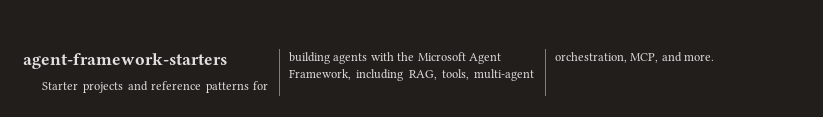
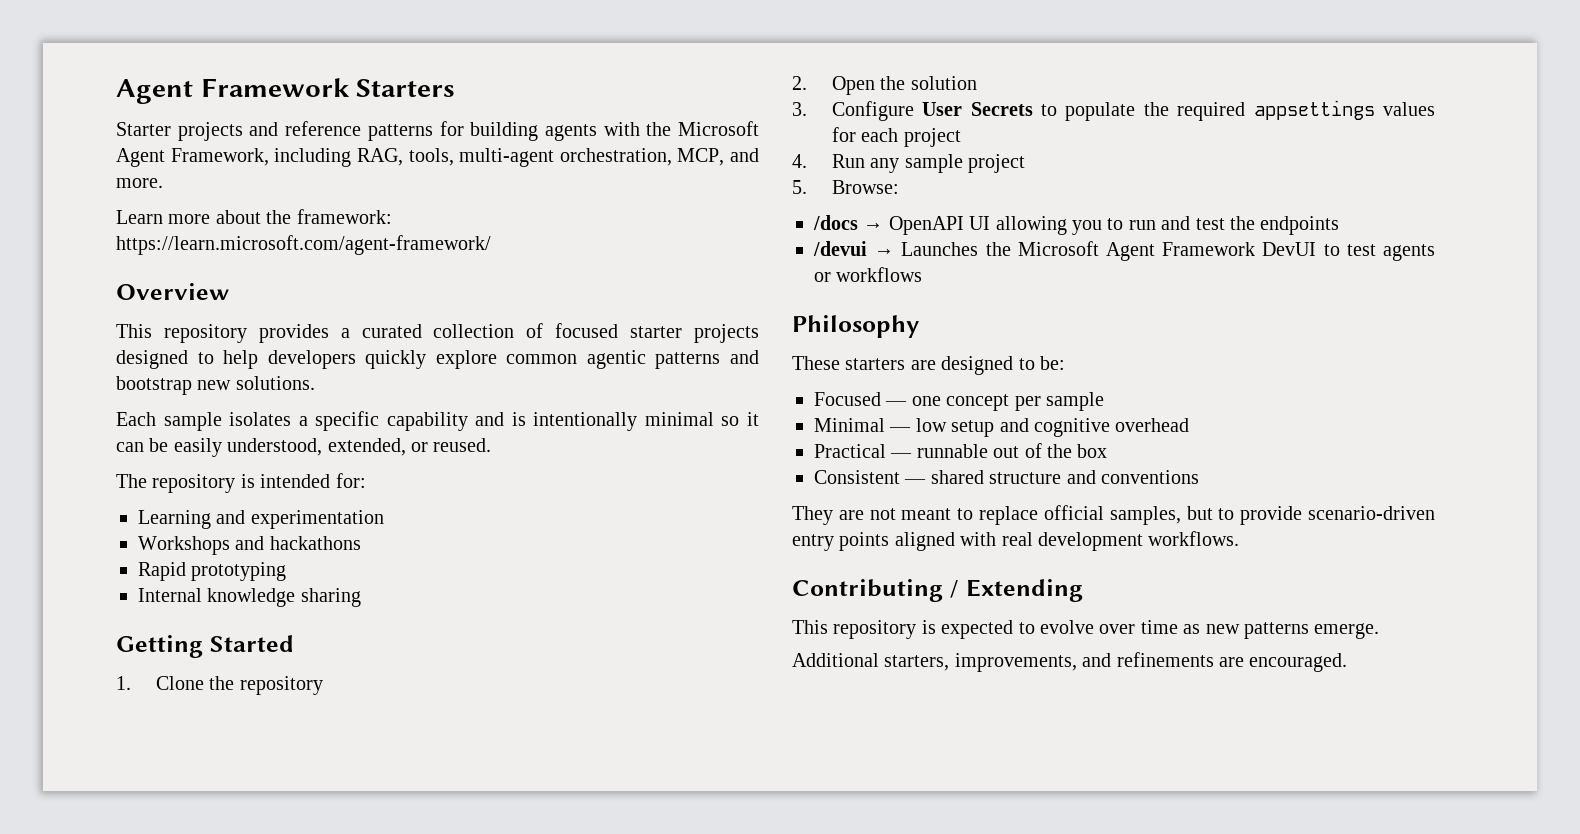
- agent-framework-starters
+ Agent Framework Starters
+ Learn more about the framework: https://learn.microsoft.com/agent-framework/
+ Overview
+ This repository provides a curated collection of focused starter projects designed to help developers quickly explore common agentic patterns and bootstrap new solutions.
+ Each sample isolates a specific capability and is intentionally minimal so it can be easily understood, extended, or reused.
+ The repository is intended for:
+ Learning and experimentation
+ Workshops and hackathons
+ Rapid prototyping
+ Internal knowledge sharing
+ Getting Started
+ 1. Clone the repository
+ 2. Open the solution
+ 3. Configure User Secrets to populate the required appsettings values for each project
+ 4. Run any sample project
+ 5. Browse:
+ /docs → OpenAPI UI allowing you to run and test the endpoints
+ /devui → Launches the Microsoft Agent Framework DevUI to test agents or workflows
+ Philosophy
+ These starters are designed to be:
+ Focused — one concept per sample
+ Minimal — low setup and cognitive overhead
+ Practical — runnable out of the box
+ Consistent — shared structure and conventions
+ They are not meant to replace official samples, but to provide scenario-driven entry points aligned with real development workflows.
+ Contributing / Extending
+ This repository is expected to evolve over time as new patterns emerge.
+ Additional starters, improvements, and refinements are encouraged.

